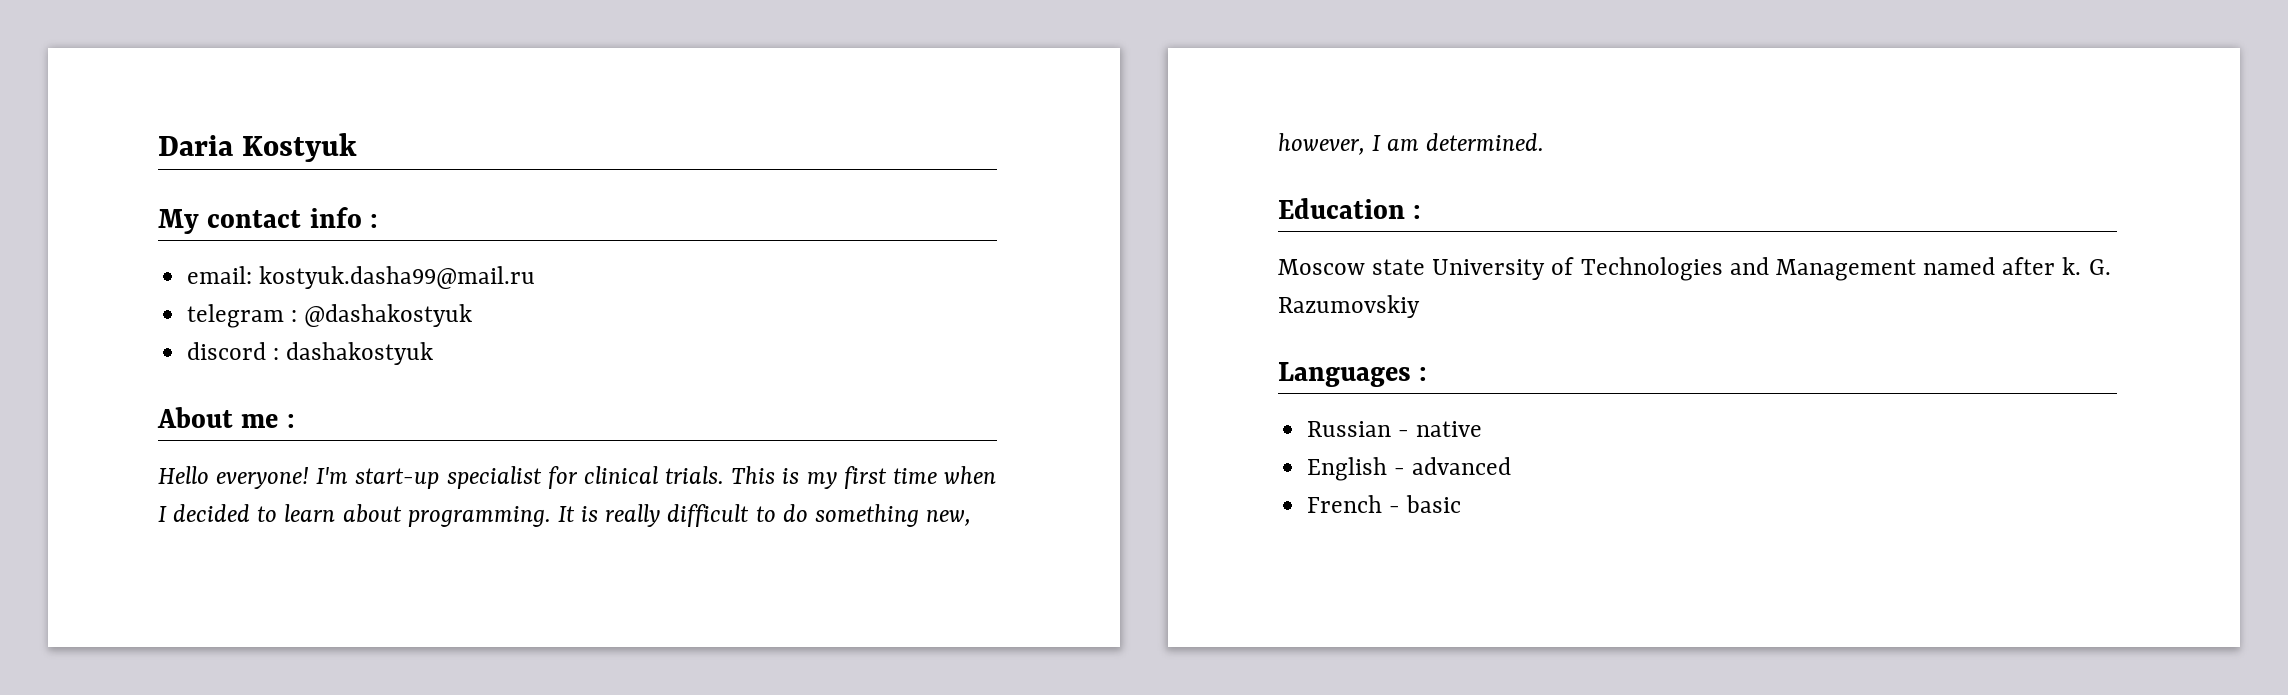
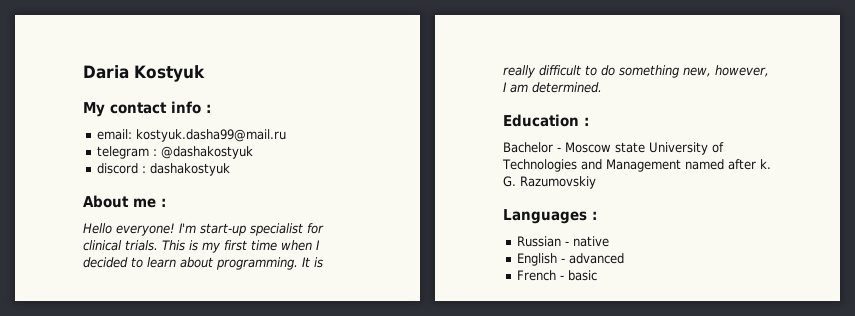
- Moscow state University of Technologies and Management named after k.
+ Bachelor - Moscow state University of Technologies and Management named after k.

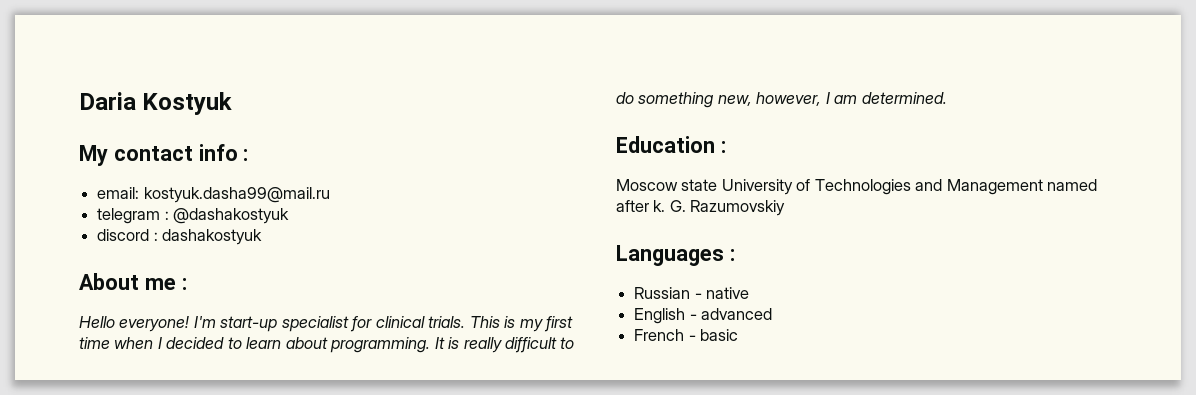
- Bachelor - Moscow state University of Technologies and Management named after k.
+ Moscow state University of Technologies and Management named after k.

